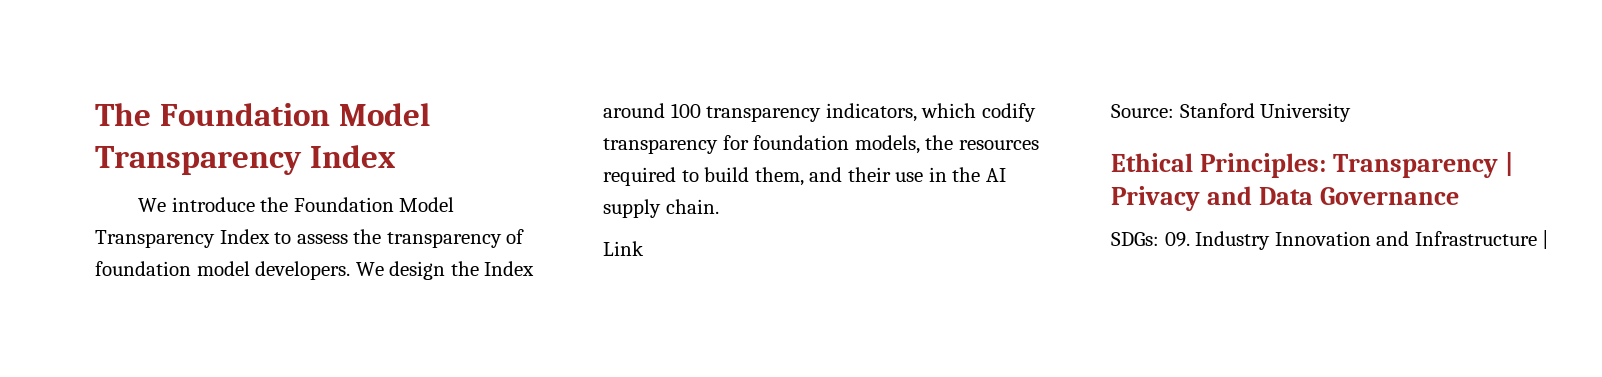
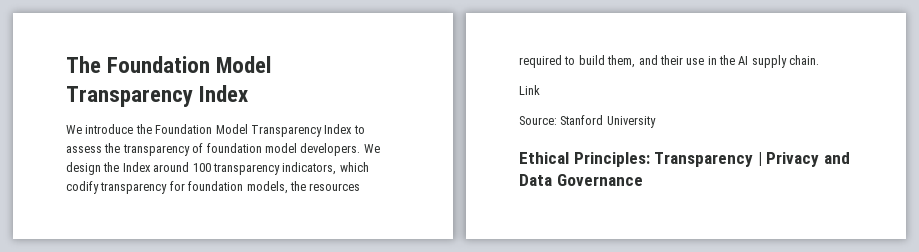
- SDGs: 09. Industry Innovation and Infrastructure |

